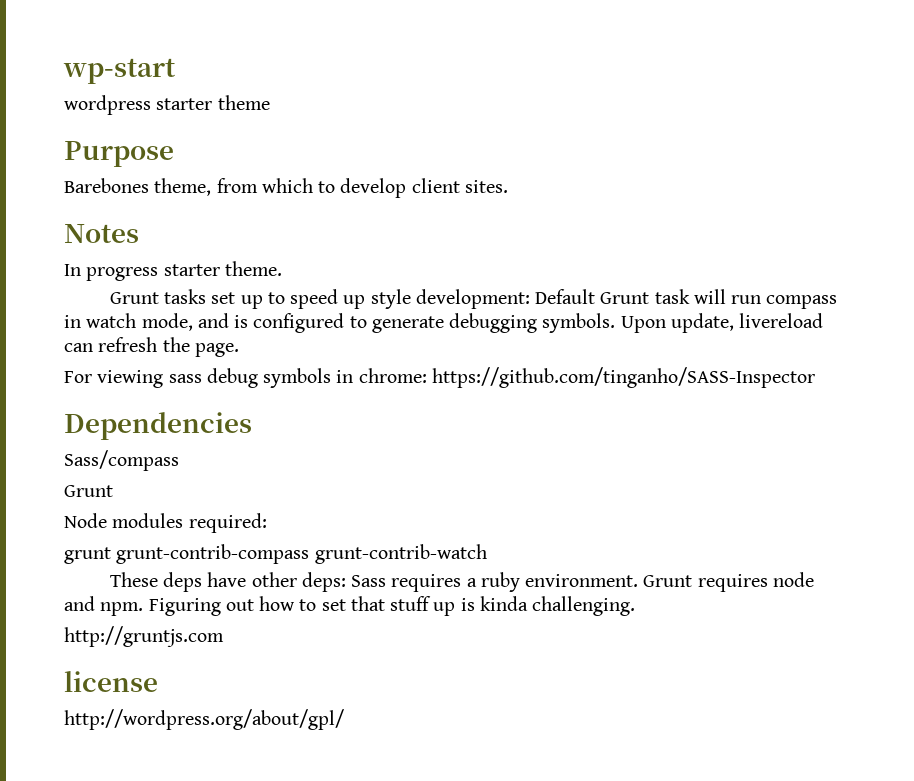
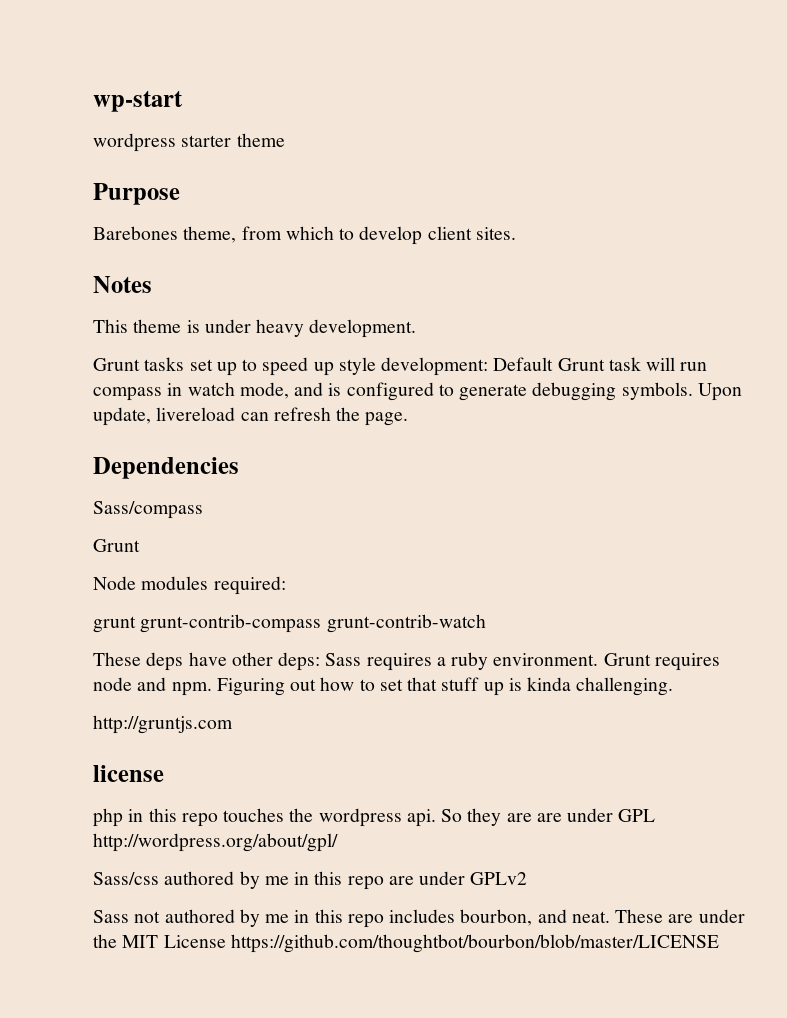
- In progress starter theme.
+ This theme is under heavy development.
- For viewing sass debug symbols in chrome: https://github.com/tinganho/SASS-Inspector
- http://wordpress.org/about/gpl/
+ php in this repo touches the wordpress api. So they are are under GPL http://wordpress.org/about/gpl/
+ Sass/css authored by me in this repo are under GPLv2
+ Sass not authored by me in this repo includes bourbon, and neat. These are under the MIT License https://github.com/thoughtbot/bourbon/blob/master/LICENSE

